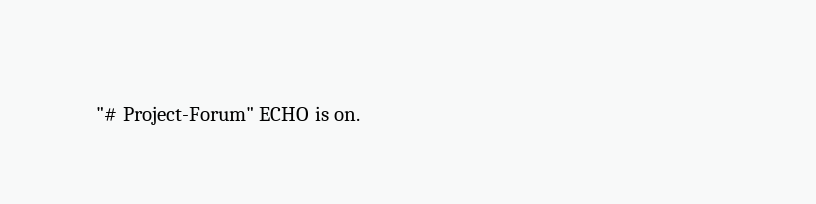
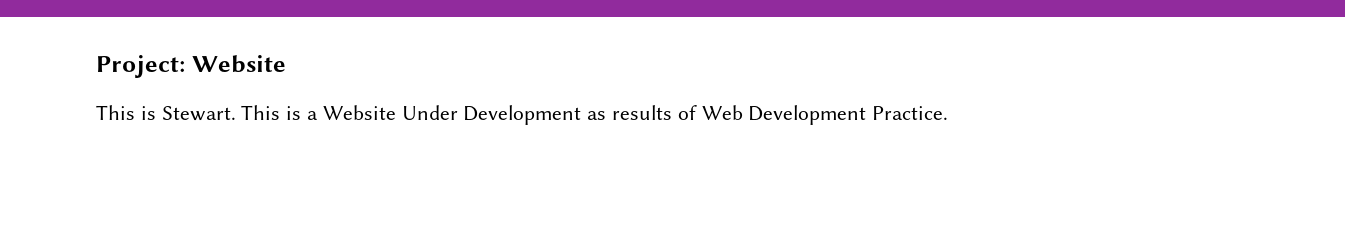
- "# Project-Forum" ECHO is on.
+ Project: Website
+ This is Stewart. This is a Website Under Development as results of Web Development Practice.

